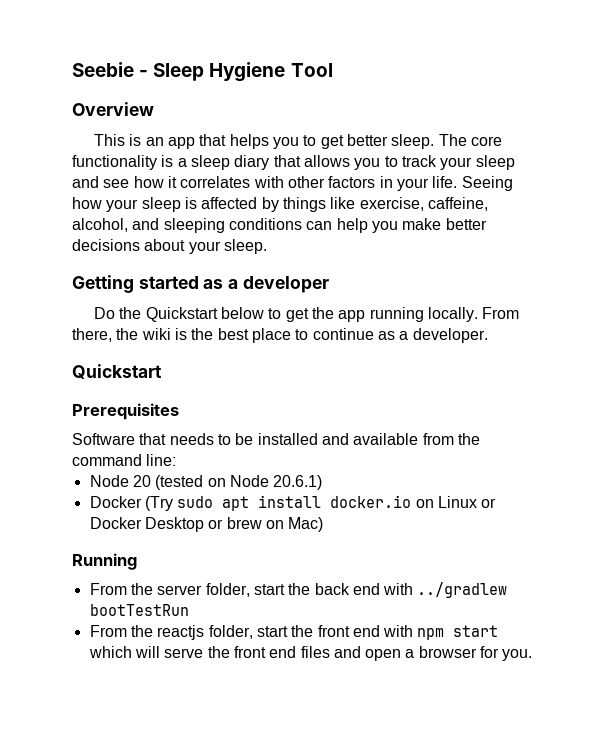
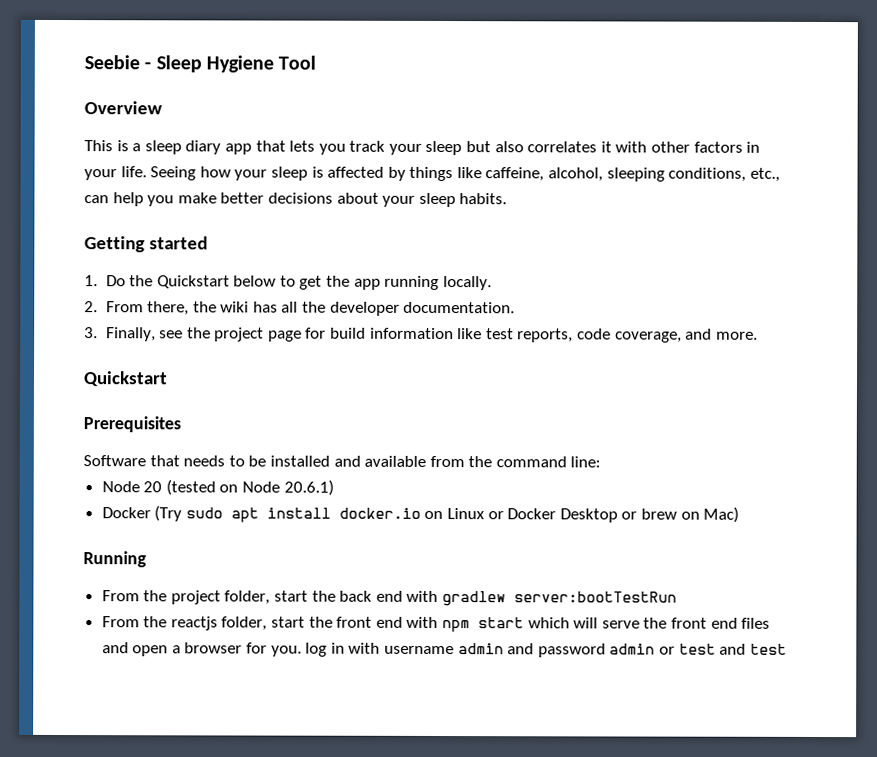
- This is an app that helps you to get better sleep. The core functionality is a sleep diary that allows you to track your sleep and see how it correlates with other factors in your life.
+ This is a sleep diary app that lets you track your sleep but also correlates it with other factors in your life.
- Seeing how your sleep is affected by things like exercise, caffeine, alcohol, and sleeping conditions can help you make better decisions about your sleep.
+ Seeing how your sleep is affected by things like caffeine, alcohol, sleeping conditions, etc., can help you make better decisions about your sleep habits.
- Getting started as a developer
- Do the Quickstart below to get the app running locally. From there, the wiki is the best place to continue as a developer.
+ Getting started
+ 1. Do the Quickstart below to get the app running locally.
+ 2. From there, the wiki has all the developer documentation.
+ 3. Finally, see the project page for build information like test reports, code coverage, and more.
- From the server folder, start the back end with ../gradlew bootTestRun
+ From the project folder, start the back end with gradlew server:bootTestRun
- From the reactjs folder, start the front end with npm start which will serve the front end files and open a browser for you.
+ From the reactjs folder, start the front end with npm start which will serve the front end files and open a browser for you. log in with username admin and password admin or test and test

